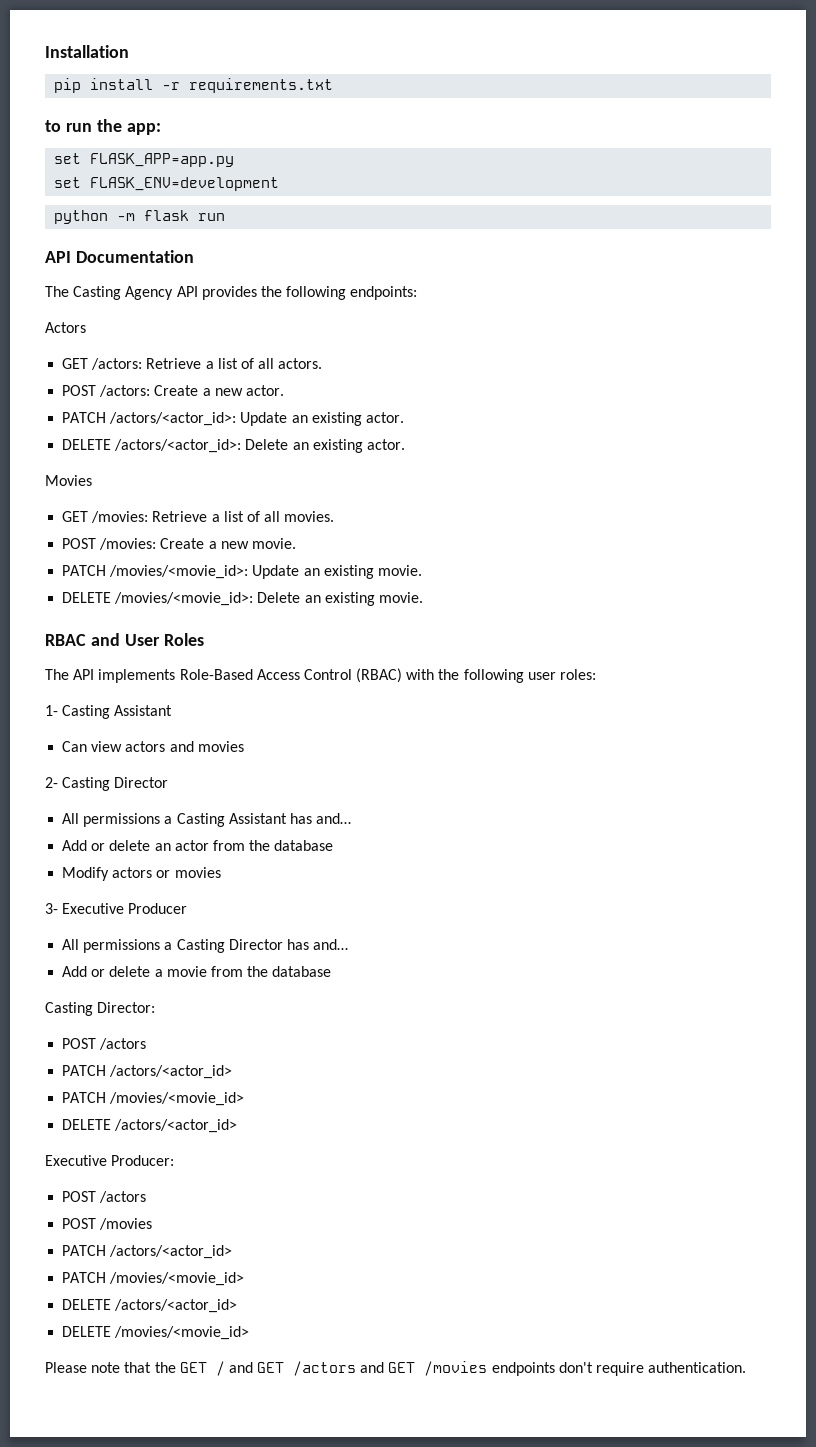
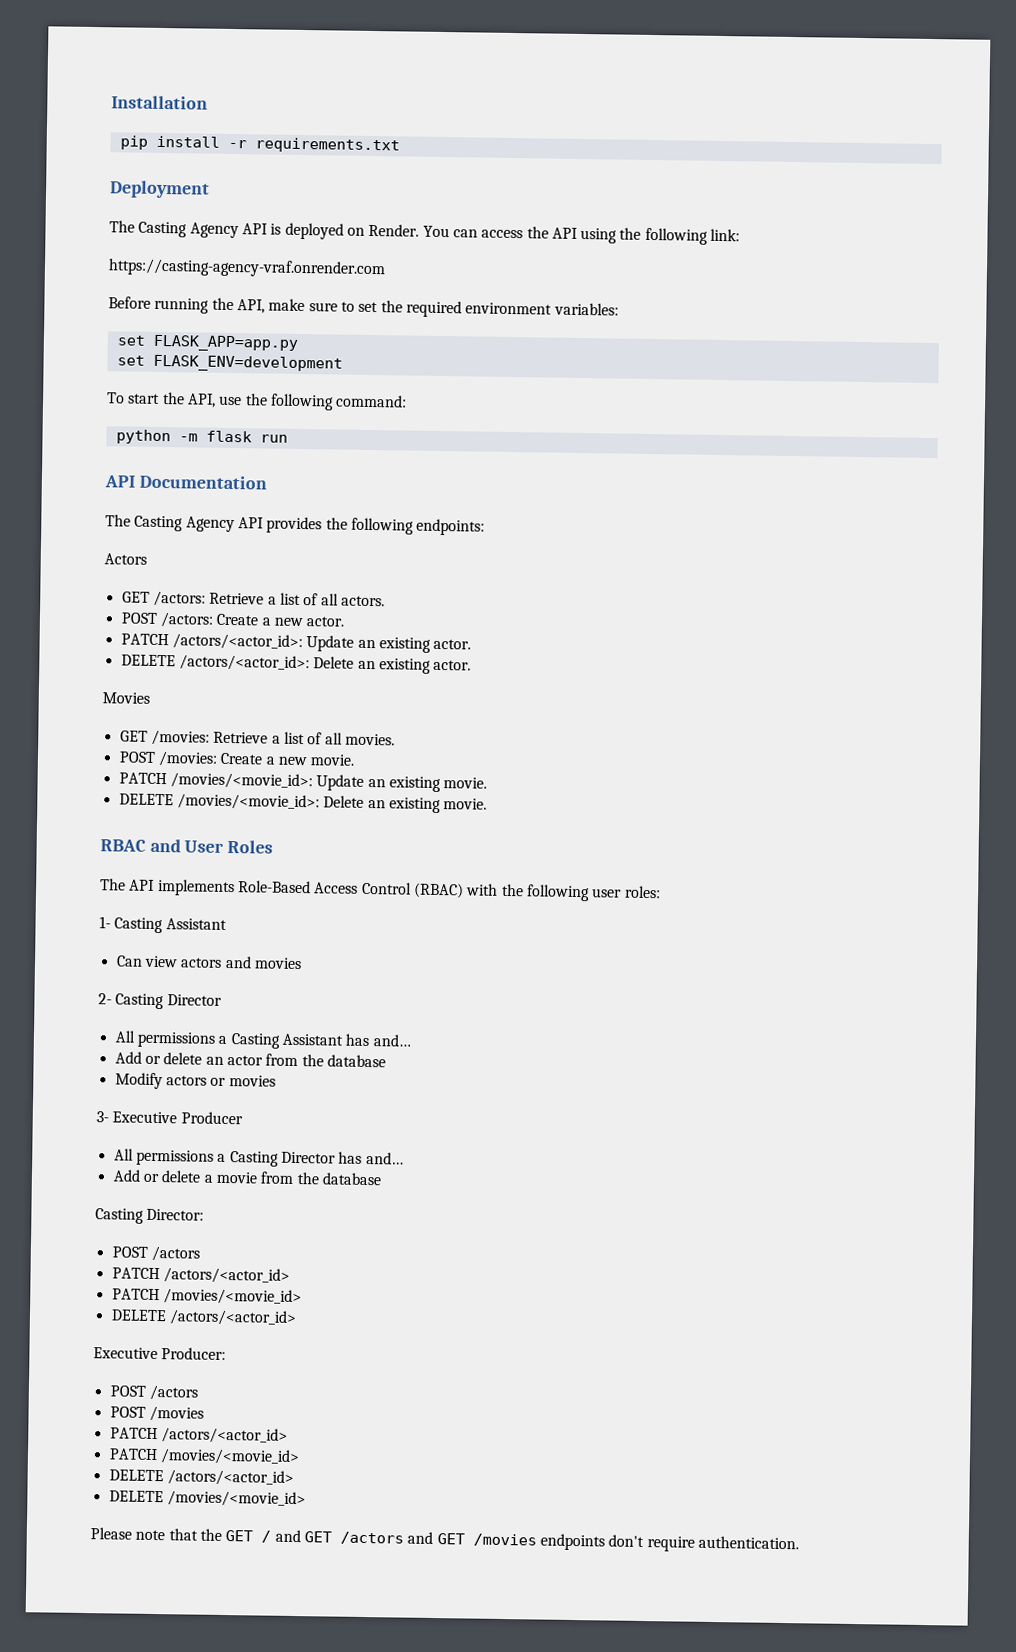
- to run the app:
+ Deployment
+ The Casting Agency API is deployed on Render. You can access the API using the following link:
+ https://casting-agency-vraf.onrender.com
+ Before running the API, make sure to set the required environment variables:
  set FLASK_APP=app.py
  set FLASK_ENV=development
+ To start the API, use the following command:

